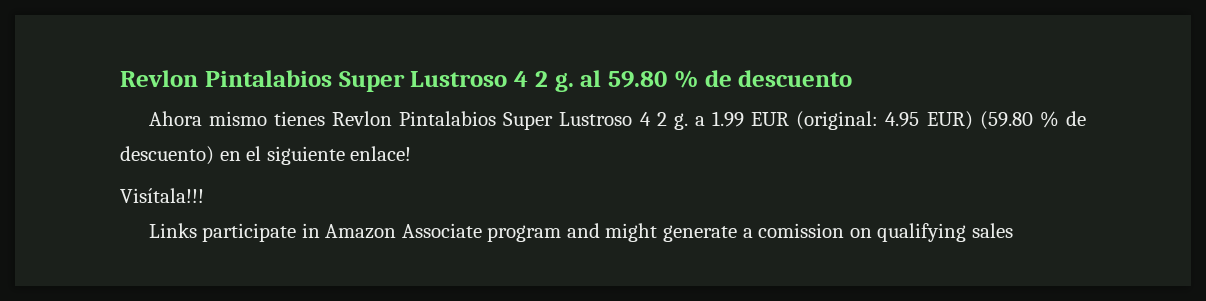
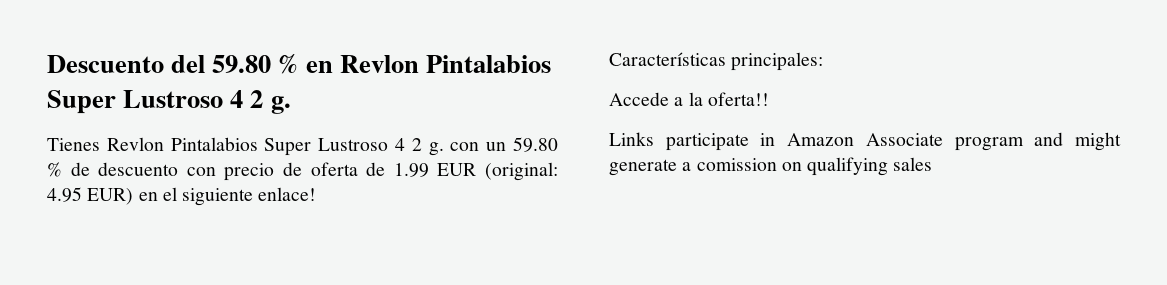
- Revlon Pintalabios Super Lustroso 4 2 g. al 59.80 % de descuento
- Ahora mismo tienes Revlon Pintalabios Super Lustroso 4 2 g. a 1.99 EUR (original: 4.95 EUR) (59.80 % de descuento) en el siguiente enlace!
+ Descuento del 59.80 % en Revlon Pintalabios Super Lustroso 4 2 g.
+ Tienes Revlon Pintalabios Super Lustroso 4 2 g. con un 59.80 % de descuento con precio de oferta de 1.99 EUR (original: 4.95 EUR) en el siguiente enlace!
- Visítala!!!
+ Características principales:
+ Accede a la oferta!!

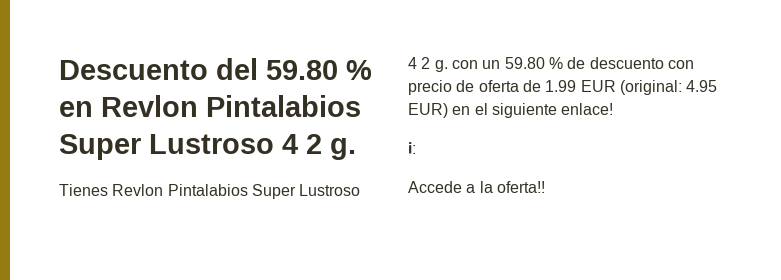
- Características principales:
+ ℹ:
- Links participate in Amazon Associate program and might generate a comission on qualifying sales

